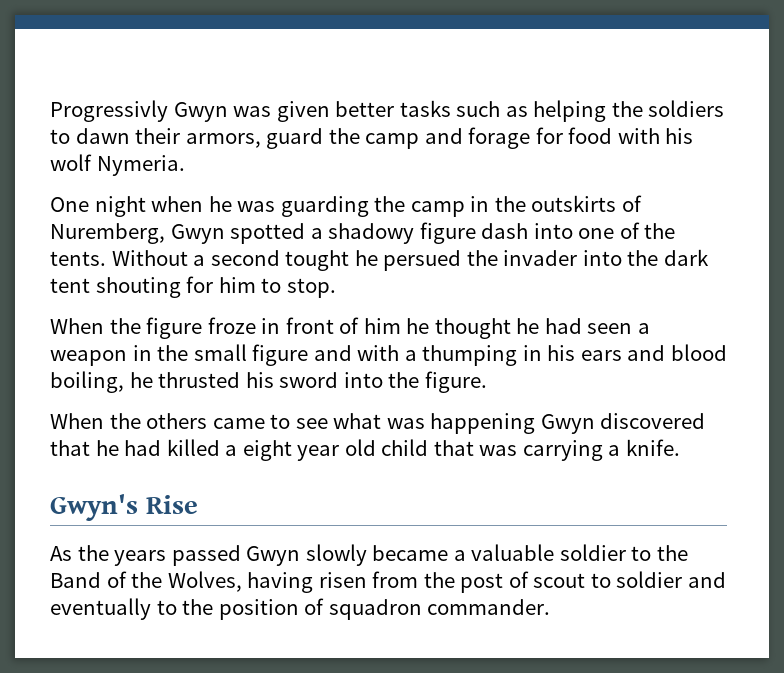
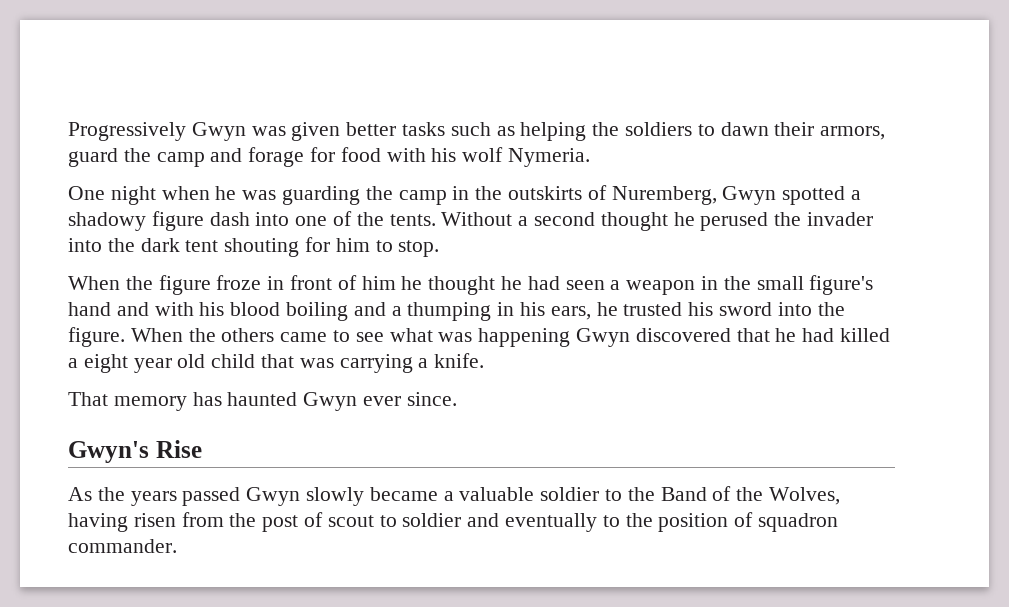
- Progressivly Gwyn was given better tasks such as helping the soldiers to dawn their armors, guard the camp and forage for food with his wolf Nymeria.
+ Progressively Gwyn was given better tasks such as helping the soldiers to dawn their armors, guard the camp and forage for food with his wolf Nymeria.
- Without a second tought he persued the invader into the dark tent shouting for him to stop.
+ Without a second thought he perused the invader into the dark tent shouting for him to stop.
- When the figure froze in front of him he thought he had seen a weapon in the small figure and with a thumping in his ears and blood boiling, he thrusted his sword into the figure.
- When the others came to see what was happening Gwyn discovered that he had killed a eight year old child that was carrying a knife.
+ When the figure froze in front of him he thought he had seen a weapon in the small figure's hand and with his blood boiling and a thumping in his ears, he trusted his sword into the figure. When the others came to see what was happening Gwyn discovered that he had killed a eight year old child that was carrying a knife.
+ That memory has haunted Gwyn ever since.

